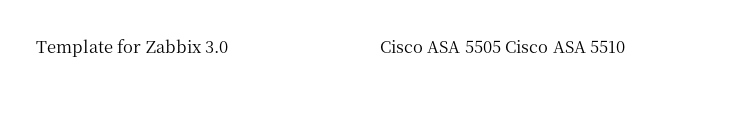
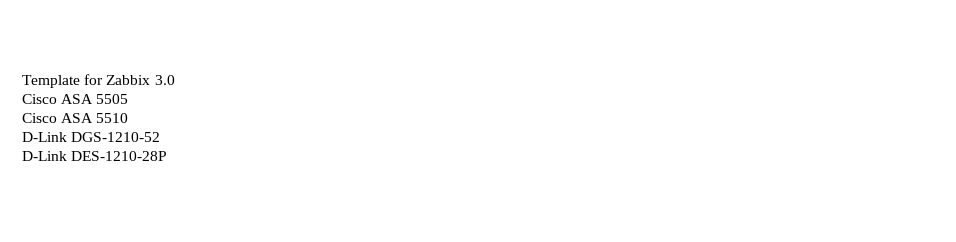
- Cisco ASA 5505 Cisco ASA 5510
+ Cisco ASA 5505
+ Cisco ASA 5510
+ D-Link DGS-1210-52
+ D-Link DES-1210-28P

